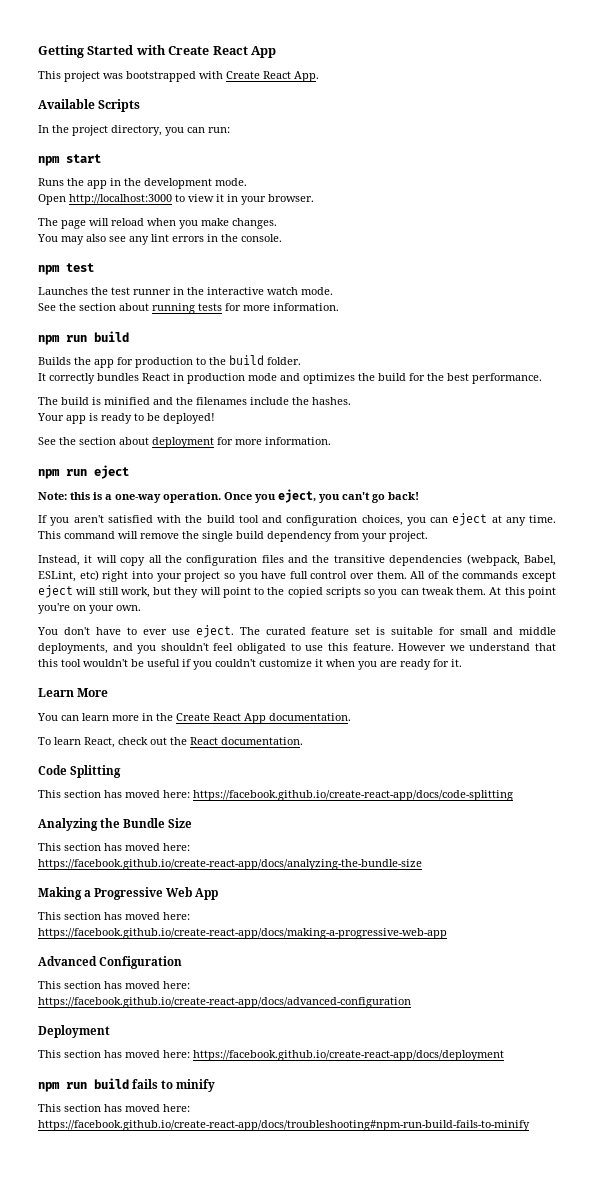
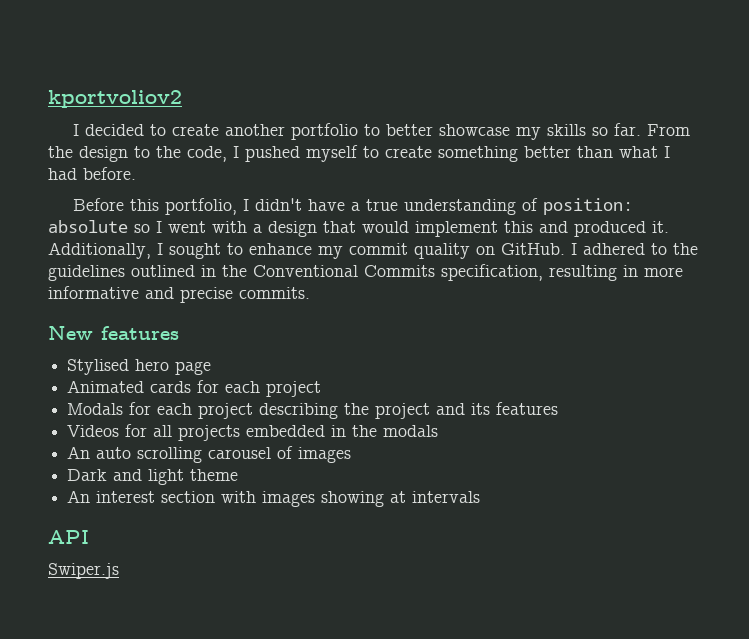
- Getting Started with Create React App
- This project was bootstrapped with Create React App.
- Available Scripts
- In the project directory, you can run:
- npm start
- Runs the app in the development mode.
- Open http://localhost:3000 to view it in your browser.
- The page will reload when you make changes.
- You may also see any lint errors in the console.
- npm test
- Launches the test runner in the interactive watch mode.
- See the section about running tests for more information.
- npm run build
- Builds the app for production to the build folder.
- It correctly bundles React in production mode and optimizes the build for the best performance.
- The build is minified and the filenames include the hashes.
- Your app is ready to be deployed!
- See the section about deployment for more information.
- npm run eject
- Note: this is a one-way operation. Once you eject, you can't go back!
- If you aren't satisfied with the build tool and configuration choices, you can eject at any time. This command will remove the single build dependency from your project.
- Instead, it will copy all the configuration files and the transitive dependencies (webpack, Babel, ESLint, etc) right into your project so you have full control over them. All of the commands except eject will still work, but they will point to the copied scripts so you can tweak them. At this point you're on your own.
- You don't have to ever use eject. The curated feature set is suitable for small and middle deployments, and you shouldn't feel obligated to use this feature. However we understand that this tool wouldn't be useful if you couldn't customize it when you are ready for it.
- Learn More
- You can learn more in the Create React App documentation.
- To learn React, check out the React documentation.
- Code Splitting
- This section has moved here: https://facebook.github.io/create-react-app/docs/code-splitting
- Analyzing the Bundle Size
- This section has moved here: https://facebook.github.io/create-react-app/docs/analyzing-the-bundle-size
- Making a Progressive Web App
- This section has moved here: https://facebook.github.io/create-react-app/docs/making-a-progressive-web-app
- Advanced Configuration
- This section has moved here: https://facebook.github.io/create-react-app/docs/advanced-configuration
- Deployment
- This section has moved here: https://facebook.github.io/create-react-app/docs/deployment
- npm run build fails to minify
- This section has moved here: https://facebook.github.io/create-react-app/docs/troubleshooting#npm-run-build-fails-to-minify
+ kportvoliov2
+ I decided to create another portfolio to better showcase my skills so far. From the design to the code, I pushed myself to create something better than what I had before.
+ Before this portfolio, I didn't have a true understanding of position: absolute so I went with a design that would implement this and produced it. Additionally, I sought to enhance my commit quality on GitHub. I adhered to the guidelines outlined in the Conventional Commits specification, resulting in more informative and precise commits.
+ New features
+ Stylised hero page
+ Animated cards for each project
+ Modals for each project describing the project and its features
+ Videos for all projects embedded in the modals
+ An auto scrolling carousel of images
+ Dark and light theme
+ An interest section with images showing at intervals
+ API
+ Swiper.js

